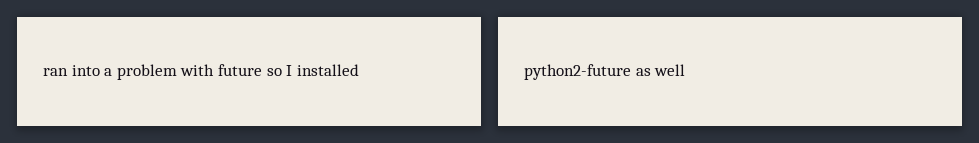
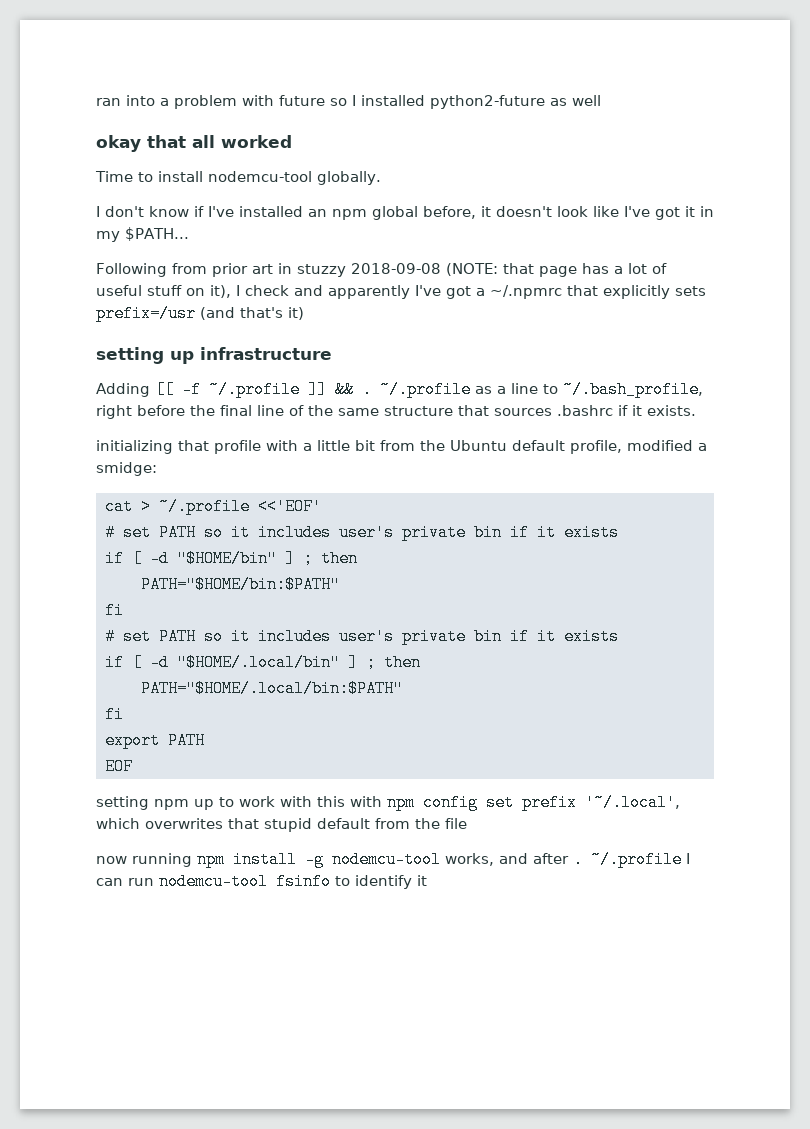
+ okay that all worked
+ Time to install nodemcu-tool globally.
+ I don't know if I've installed an npm global before, it doesn't look like I've got it in my $PATH...
+ Following from prior art in stuzzy 2018-09-08 (NOTE: that page has a lot of useful stuff on it), I check and apparently I've got a ~/.npmrc that explicitly sets prefix=/usr (and that's it)
+ setting up infrastructure
+ Adding [[ -f ~/.profile ]] && . ~/.profile as a line to ~/.bash_profile, right before the final line of the same structure that sources .bashrc if it exists.
+ initializing that profile with a little bit from the Ubuntu default profile, modified a smidge:
+ cat > ~/.profile <<'EOF'
+ # set PATH so it includes user's private bin if it exists
+ if [ -d "$HOME/bin" ] ; then
+ PATH="$HOME/bin:$PATH"
+ fi
+ # set PATH so it includes user's private bin if it exists
+ if [ -d "$HOME/.local/bin" ] ; then
+ PATH="$HOME/.local/bin:$PATH"
+ fi
+ export PATH
+ EOF
+ setting npm up to work with this with npm config set prefix '~/.local', which overwrites that stupid default from the file
+ now running npm install -g nodemcu-tool works, and after . ~/.profile I can run nodemcu-tool fsinfo to identify it

